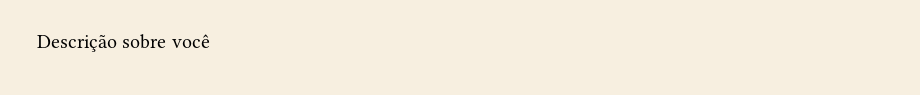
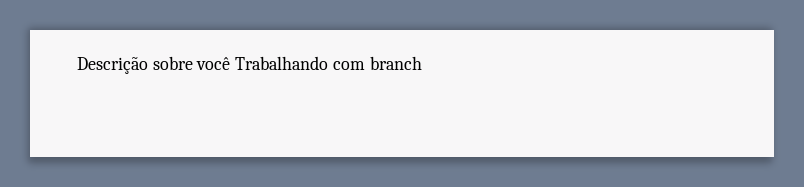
- Descrição sobre você
+ Descrição sobre você Trabalhando com branch

